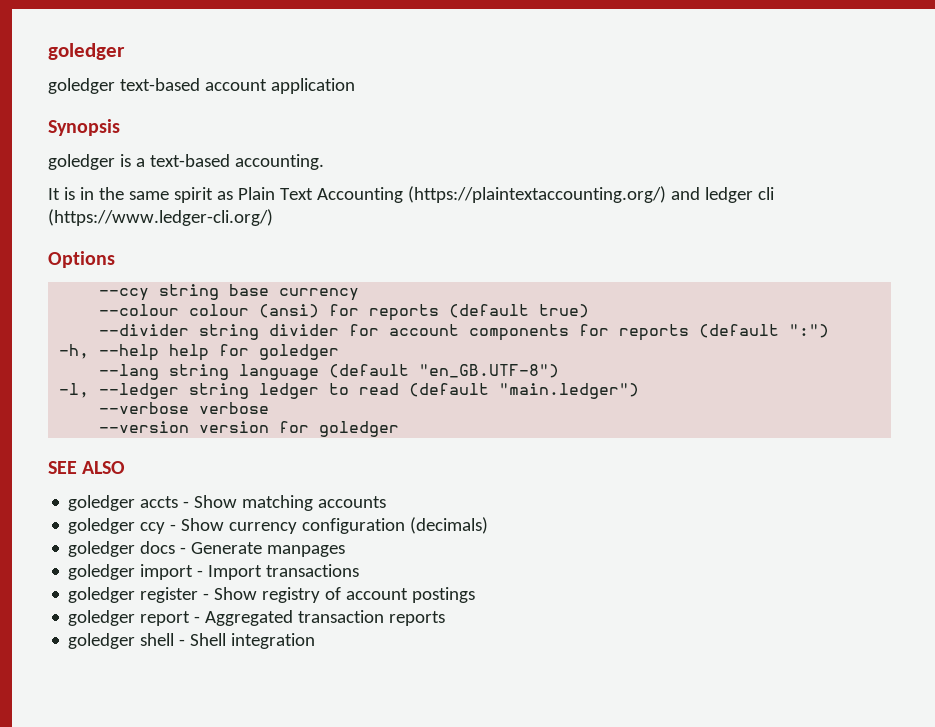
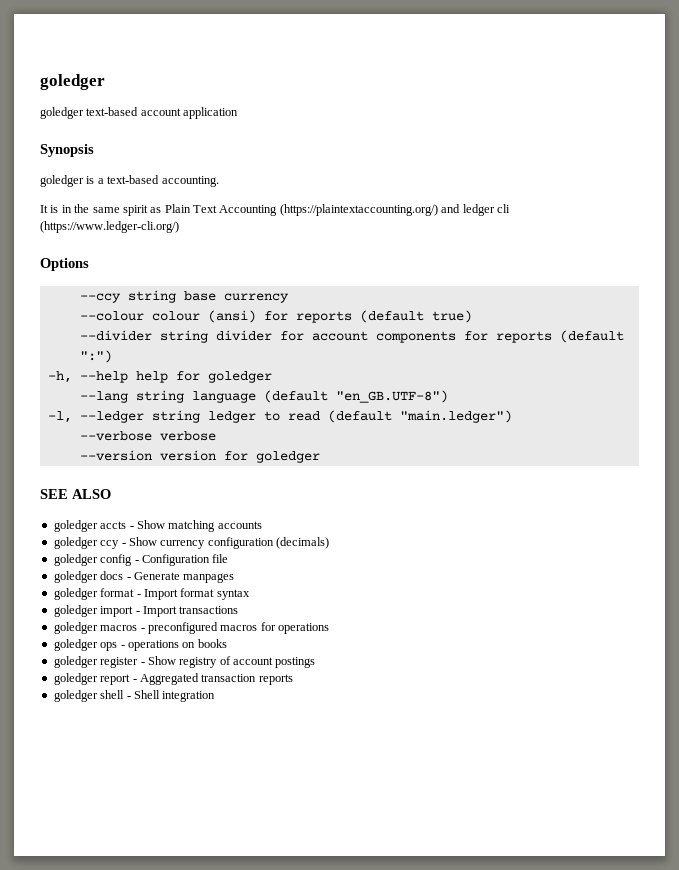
+ goledger config - Configuration file
+ goledger format - Import format syntax
+ goledger macros - preconfigured macros for operations
+ goledger ops - operations on books

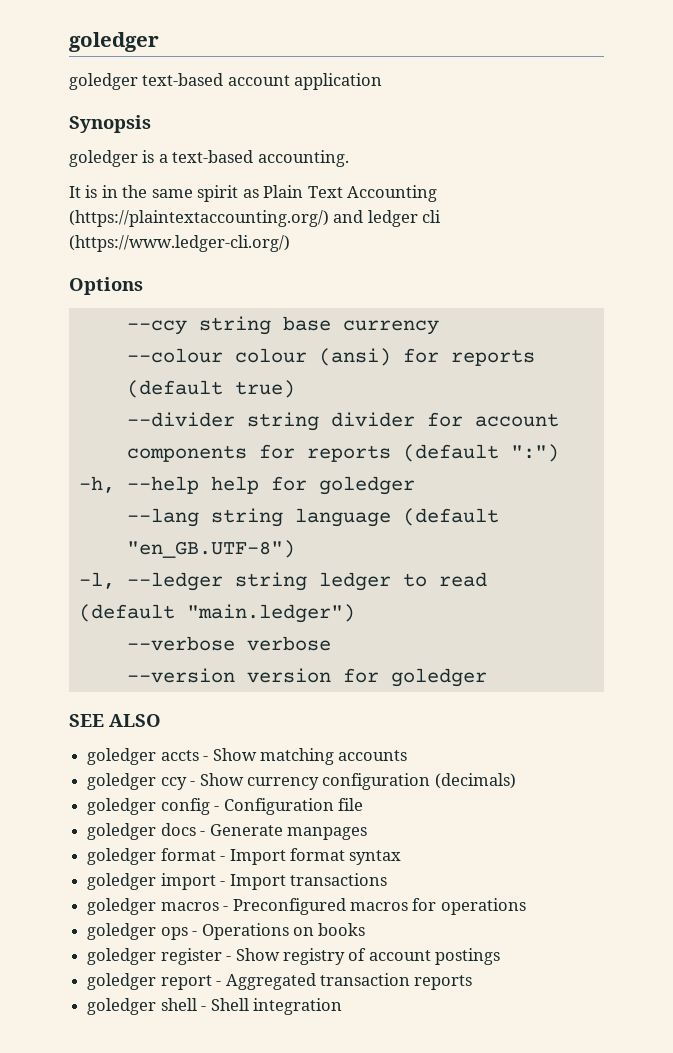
- goledger macros - preconfigured macros for operations
+ goledger macros - Preconfigured macros for operations
- goledger ops - operations on books
+ goledger ops - Operations on books

